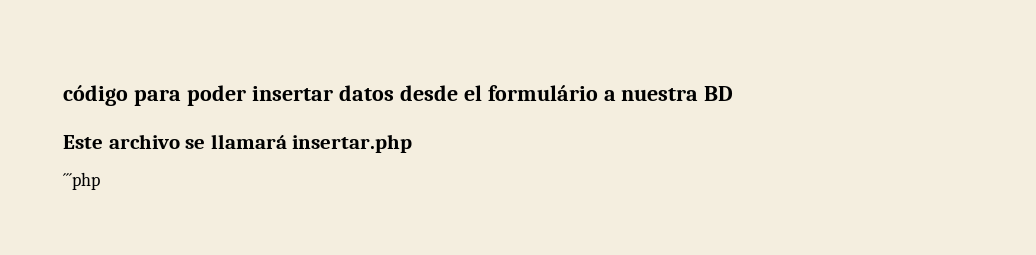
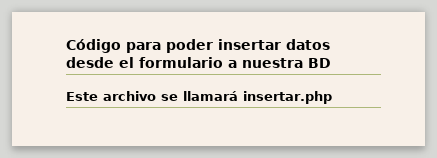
- código para poder insertar datos desde el formulário a nuestra BD
+ Código para poder insertar datos desde el formulario a nuestra BD
- ´´´php

